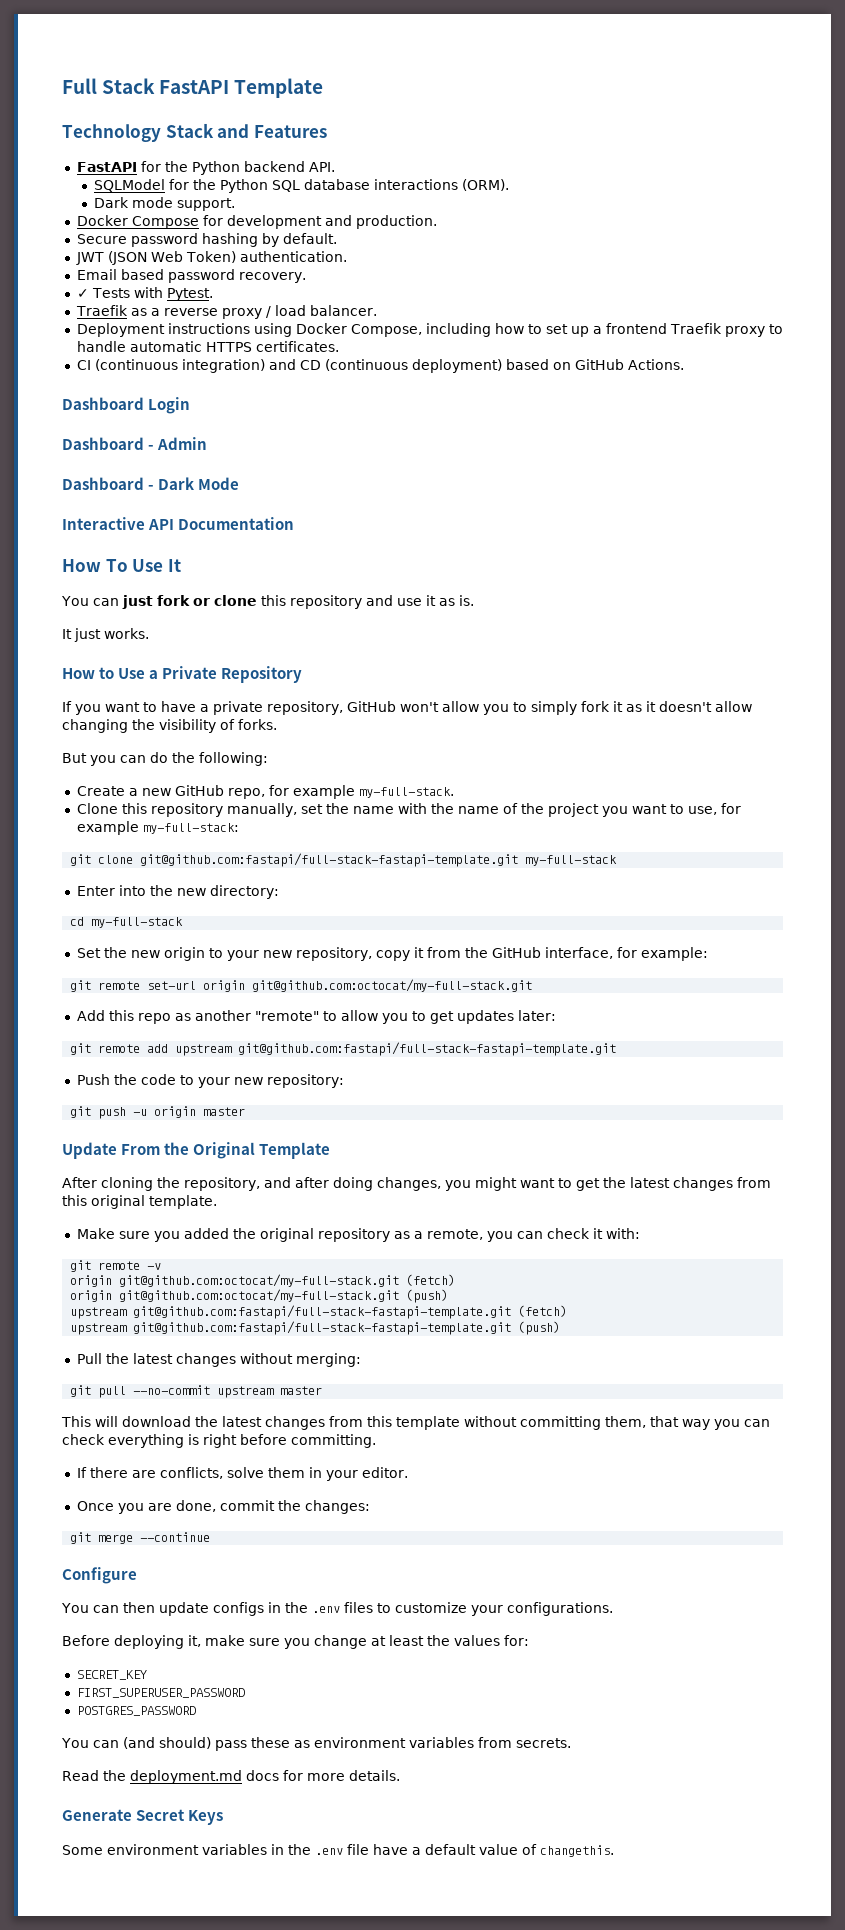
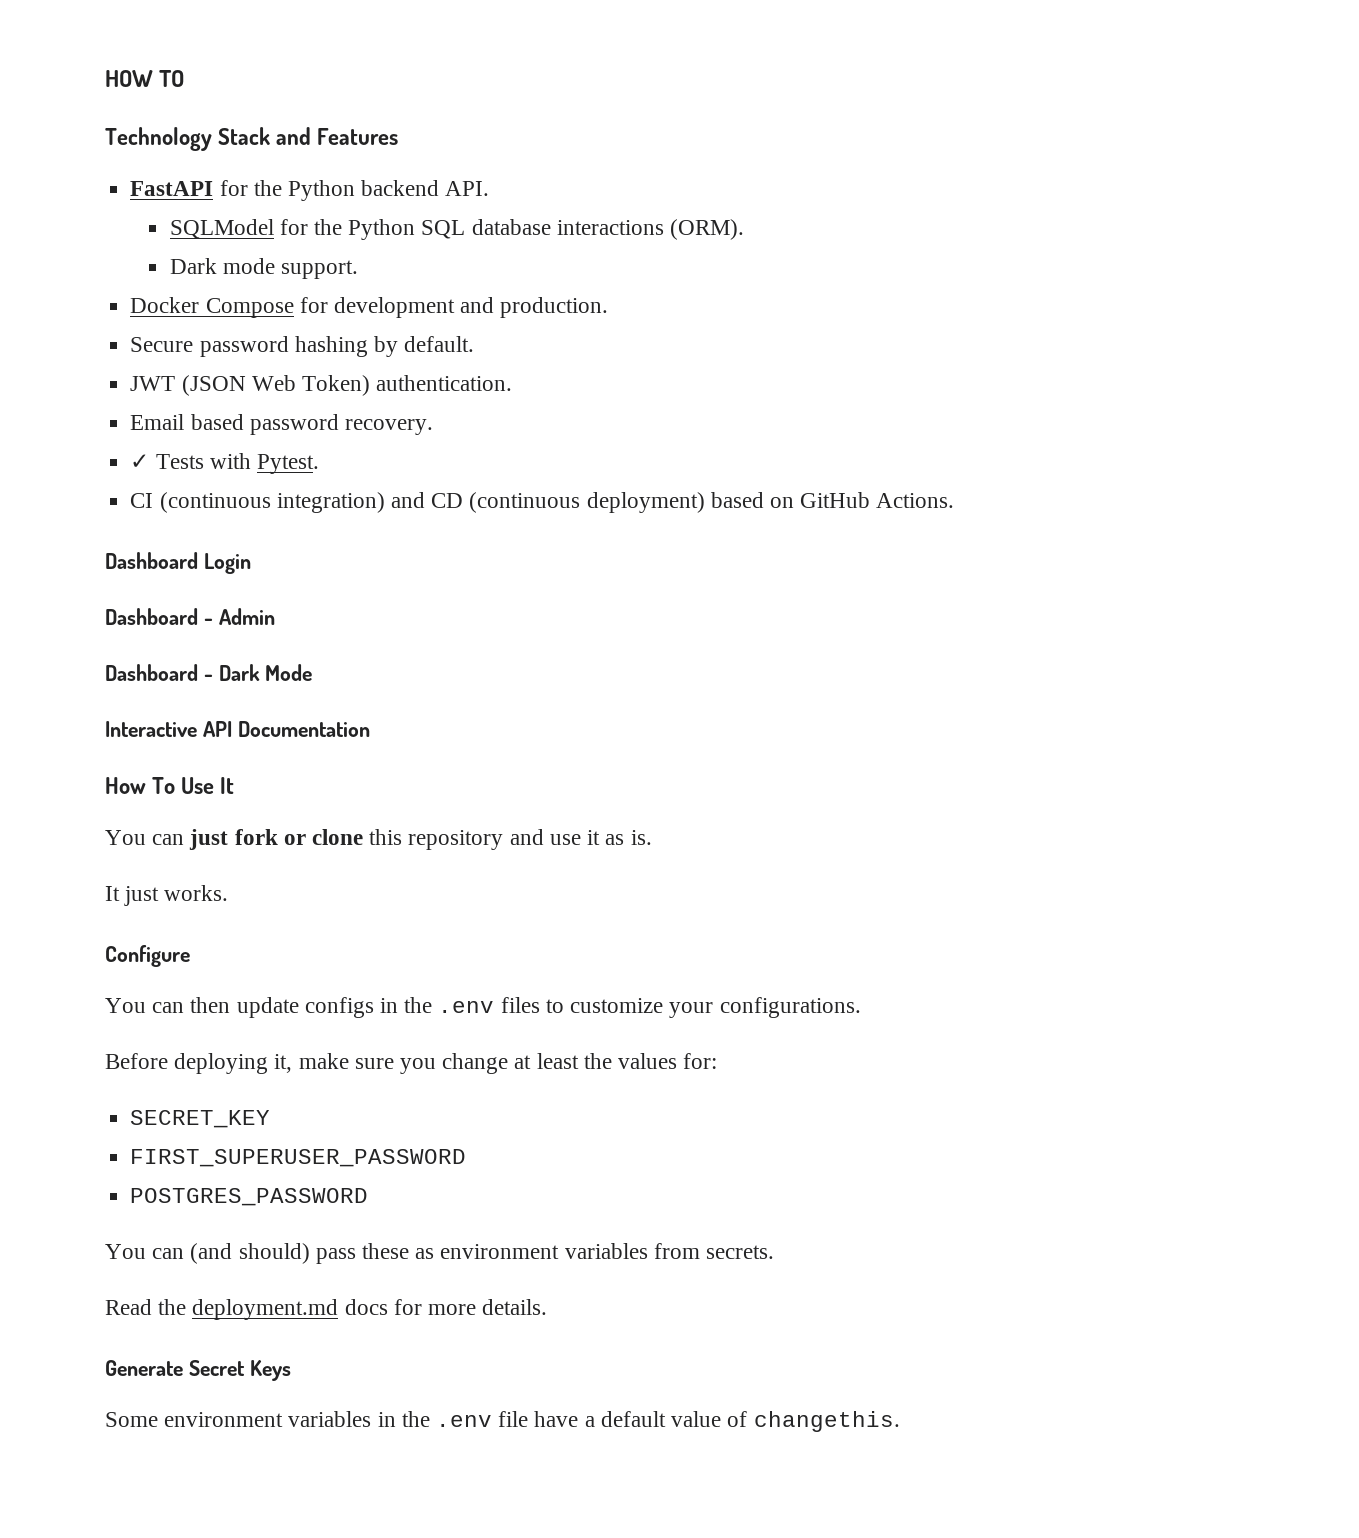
- Full Stack FastAPI Template
+ HOW TO
- Traefik as a reverse proxy / load balancer.
- Deployment instructions using Docker Compose, including how to set up a frontend Traefik proxy to handle automatic HTTPS certificates.
- How to Use a Private Repository
- If you want to have a private repository, GitHub won't allow you to simply fork it as it doesn't allow changing the visibility of forks.
- But you can do the following:
- Create a new GitHub repo, for example my-full-stack.
- Clone this repository manually, set the name with the name of the project you want to use, for example my-full-stack:
- git clone git@github.com:fastapi/full-stack-fastapi-template.git my-full-stack
- Enter into the new directory:
- cd my-full-stack
- Set the new origin to your new repository, copy it from the GitHub interface, for example:
- git remote set-url origin git@github.com:octocat/my-full-stack.git
- Add this repo as another "remote" to allow you to get updates later:
- git remote add upstream git@github.com:fastapi/full-stack-fastapi-template.git
- Push the code to your new repository:
- git push -u origin master
- Update From the Original Template
- After cloning the repository, and after doing changes, you might want to get the latest changes from this original template.
- Make sure you added the original repository as a remote, you can check it with:
- git remote -v
- origin git@github.com:octocat/my-full-stack.git (fetch)
- origin git@github.com:octocat/my-full-stack.git (push)
- upstream git@github.com:fastapi/full-stack-fastapi-template.git (fetch)
- upstream git@github.com:fastapi/full-stack-fastapi-template.git (push)
- Pull the latest changes without merging:
- git pull --no-commit upstream master
- This will download the latest changes from this template without committing them, that way you can check everything is right before committing.
- If there are conflicts, solve them in your editor.
- Once you are done, commit the changes:
- git merge --continue

